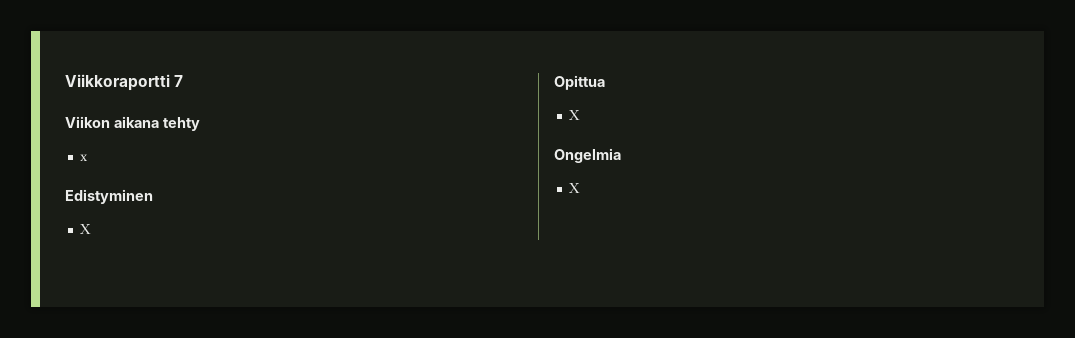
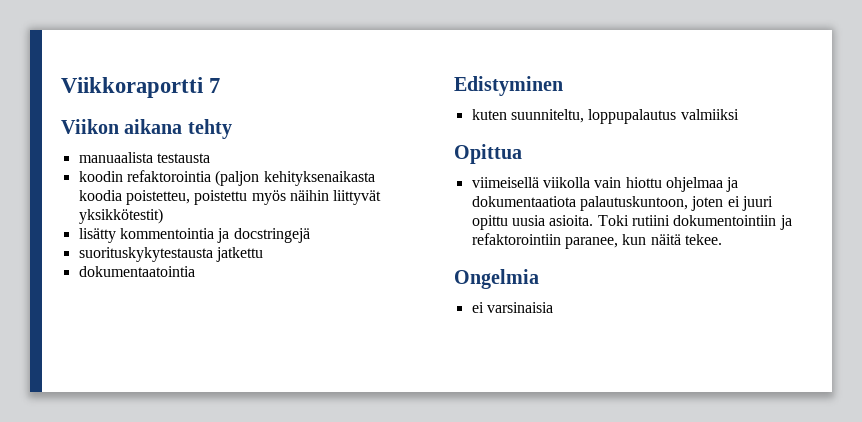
- x
+ manuaalista testausta
+ koodin refaktorointia (paljon kehityksenaikasta koodia poistetteu, poistettu myös näihin liittyvät yksikkötestit)
+ lisätty kommentointia ja docstringejä
+ suorituskykytestausta jatkettu
+ dokumentaatointia
  Edistyminen
- X
+ kuten suunniteltu, loppupalautus valmiiksi
  Opittua
- X
+ viimeisellä viikolla vain hiottu ohjelmaa ja dokumentaatiota palautuskuntoon, joten ei juuri opittu uusia asioita. Toki rutiini dokumentointiin ja refaktorointiin paranee, kun näitä tekee.
  Ongelmia
- X
+ ei varsinaisia

